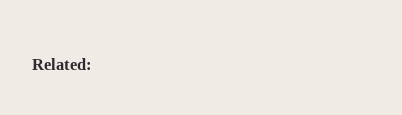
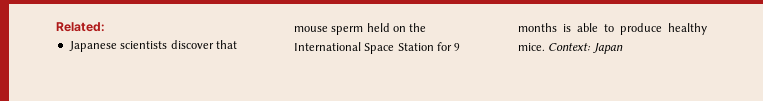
+ Japanese scientists discover that mouse sperm held on the International Space Station for 9 months is able to produce healthy mice. Context: Japan

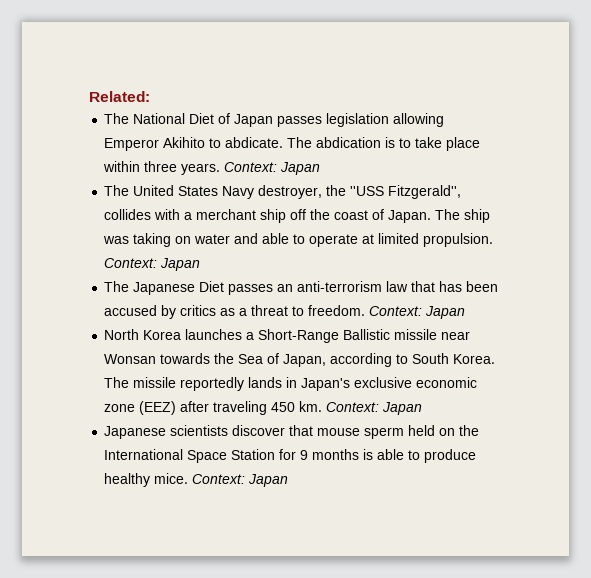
+ The National Diet of Japan passes legislation allowing Emperor Akihito to abdicate. The abdication is to take place within three years. Context: Japan
+ The United States Navy destroyer, the ''USS Fitzgerald'', collides with a merchant ship off the coast of Japan. The ship was taking on water and able to operate at limited propulsion. Context: Japan
+ The Japanese Diet passes an anti-terrorism law that has been accused by critics as a threat to freedom. Context: Japan
+ North Korea launches a Short-Range Ballistic missile near Wonsan towards the Sea of Japan, according to South Korea. The missile reportedly lands in Japan's exclusive economic zone (EEZ) after traveling 450 km. Context: Japan

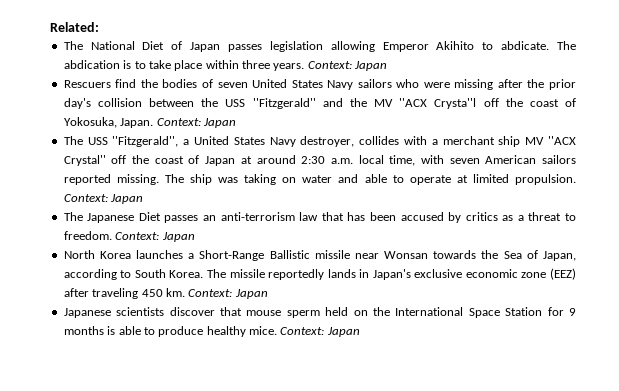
- The United States Navy destroyer, the ''USS Fitzgerald'', collides with a merchant ship off the coast of Japan.
+ Rescuers find the bodies of seven United States Navy sailors who were missing after the prior day's collision between the USS ''Fitzgerald'' and the MV ''ACX Crysta''l off the coast of Yokosuka, Japan. Context: Japan
+ The USS ''Fitzgerald'', a United States Navy destroyer, collides with a merchant ship MV ''ACX Crystal'' off the coast of Japan at around 2:30 a.m. local time, with seven American sailors reported missing.

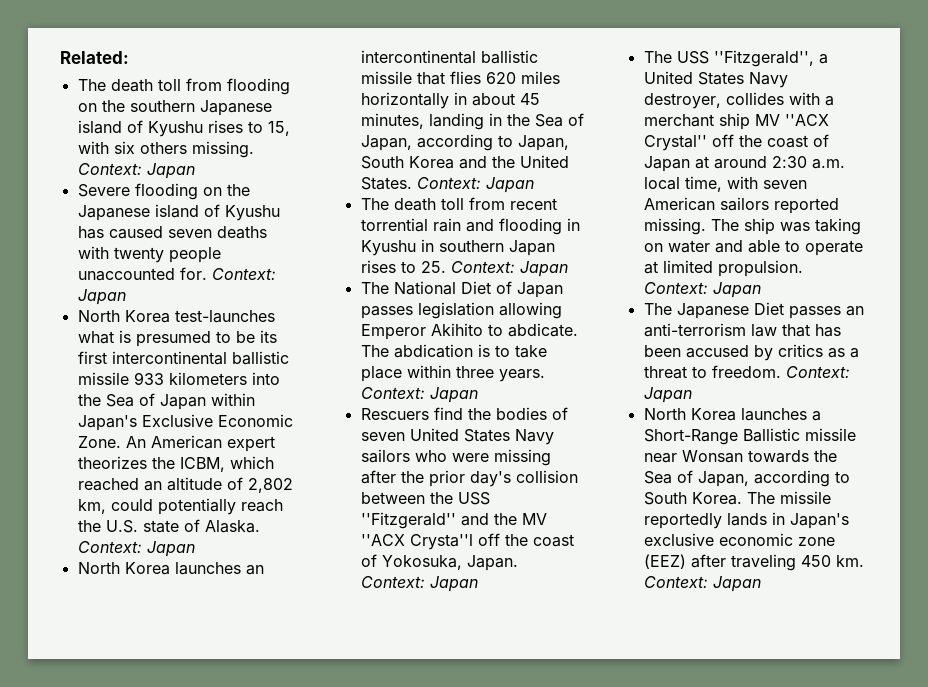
+ The death toll from flooding on the southern Japanese island of Kyushu rises to 15, with six others missing. Context: Japan
+ Severe flooding on the Japanese island of Kyushu has caused seven deaths with twenty people unaccounted for. Context: Japan
+ North Korea test-launches what is presumed to be its first intercontinental ballistic missile 933 kilometers into the Sea of Japan within Japan's Exclusive Economic Zone. An American expert theorizes the ICBM, which reached an altitude of 2,802 km, could potentially reach the U.S. state of Alaska. Context: Japan
+ North Korea launches an intercontinental ballistic missile that flies 620 miles horizontally in about 45 minutes, landing in the Sea of Japan, according to Japan, South Korea and the United States. Context: Japan
+ The death toll from recent torrential rain and flooding in Kyushu in southern Japan rises to 25. Context: Japan
- Japanese scientists discover that mouse sperm held on the International Space Station for 9 months is able to produce healthy mice. Context: Japan

